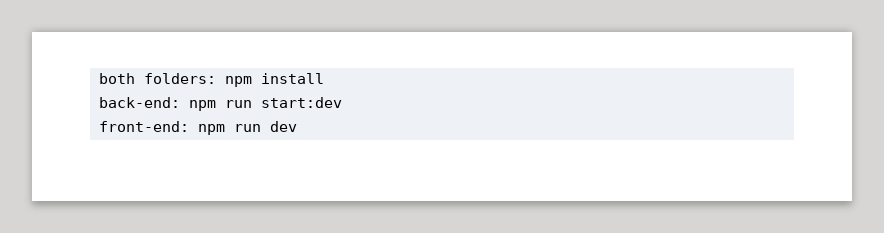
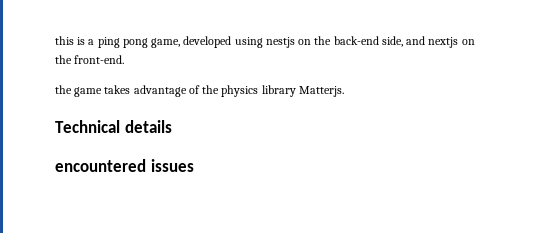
- both folders: npm install
- back-end: npm run start:dev
- front-end: npm run dev
+ this is a ping pong game, developed using nestjs on the back-end side, and nextjs on the front-end.
+ the game takes advantage of the physics library Matterjs.
+ Technical details
+ encountered issues

